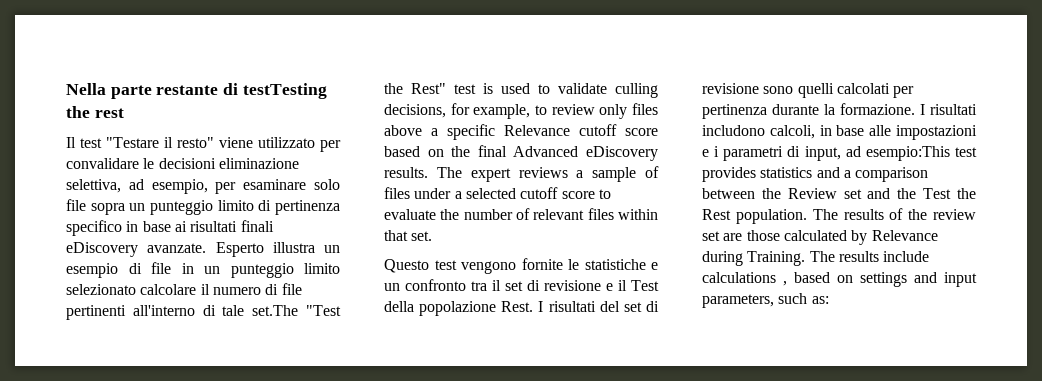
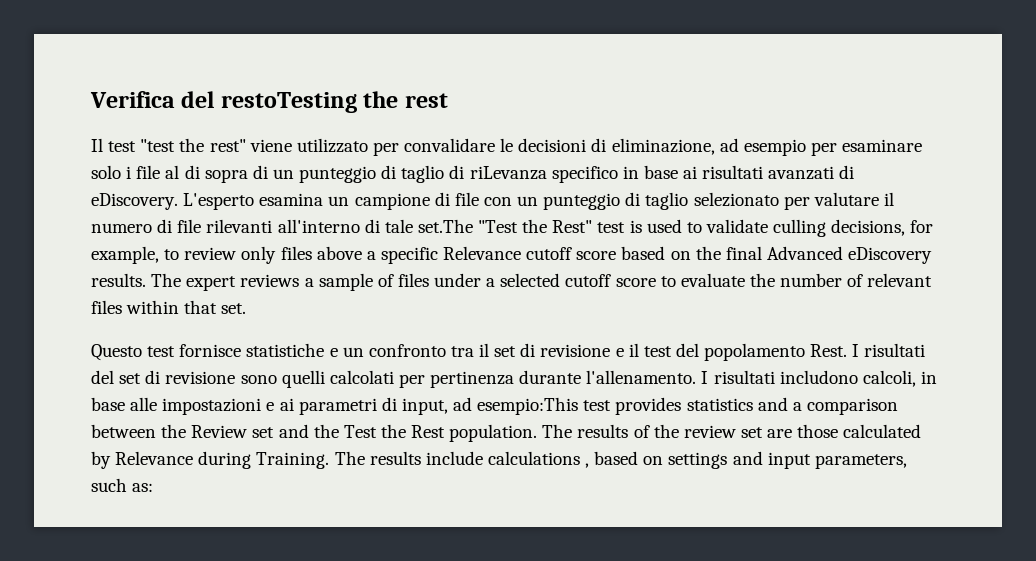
- Nella parte restante di testTesting the rest
+ Verifica del restoTesting the rest
- Il test "Testare il resto" viene utilizzato per convalidare le decisioni eliminazione selettiva, ad esempio, per esaminare solo file sopra un punteggio limito di pertinenza specifico in base ai risultati finali eDiscovery avanzate. Esperto illustra un esempio di file in un punteggio limito selezionato calcolare il numero di file pertinenti all'interno di tale set.The "Test the Rest" test is used to validate culling decisions, for example, to review only files above a specific Relevance cutoff score based on the final Advanced eDiscovery results.
+ Il test "test the rest" viene utilizzato per convalidare le decisioni di eliminazione, ad esempio per esaminare solo i file al di sopra di un punteggio di taglio di riLevanza specifico in base ai risultati avanzati di eDiscovery. L'esperto esamina un campione di file con un punteggio di taglio selezionato per valutare il numero di file rilevanti all'interno di tale set.The "Test the Rest" test is used to validate culling decisions, for example, to review only files above a specific Relevance cutoff score based on the final Advanced eDiscovery results.
- Questo test vengono fornite le statistiche e un confronto tra il set di revisione e il Test della popolazione Rest.
+ Questo test fornisce statistiche e un confronto tra il set di revisione e il test del popolamento Rest.
- I risultati del set di revisione sono quelli calcolati per pertinenza durante la formazione.
+ I risultati del set di revisione sono quelli calcolati per pertinenza durante l'allenamento.
- I risultati includono calcoli, in base alle impostazioni e i parametri di input, ad esempio:This test provides statistics and a comparison between the Review set and the Test the Rest population.
+ I risultati includono calcoli, in base alle impostazioni e ai parametri di input, ad esempio:This test provides statistics and a comparison between the Review set and the Test the Rest population.

